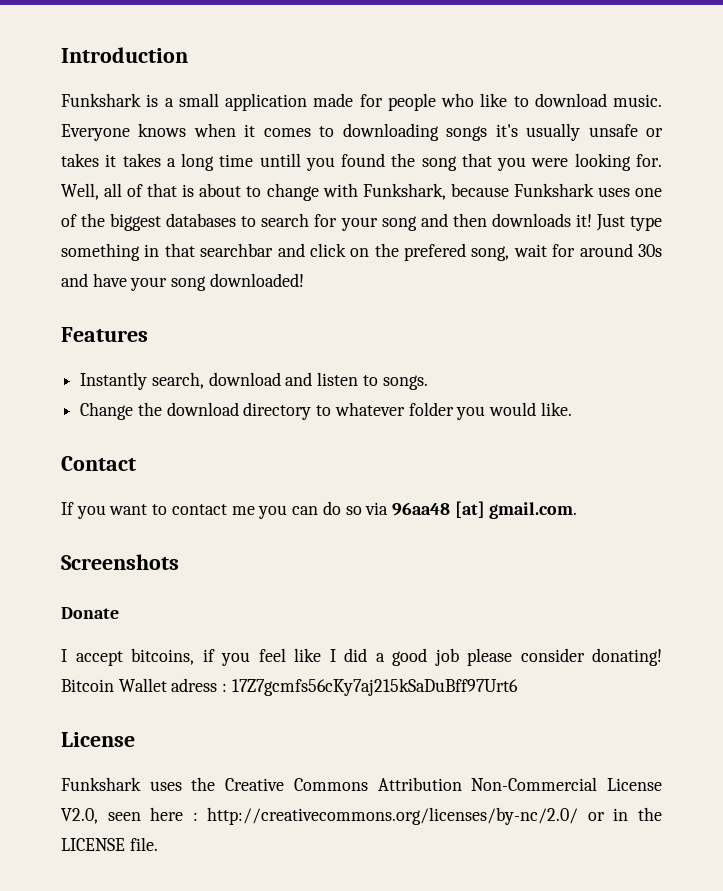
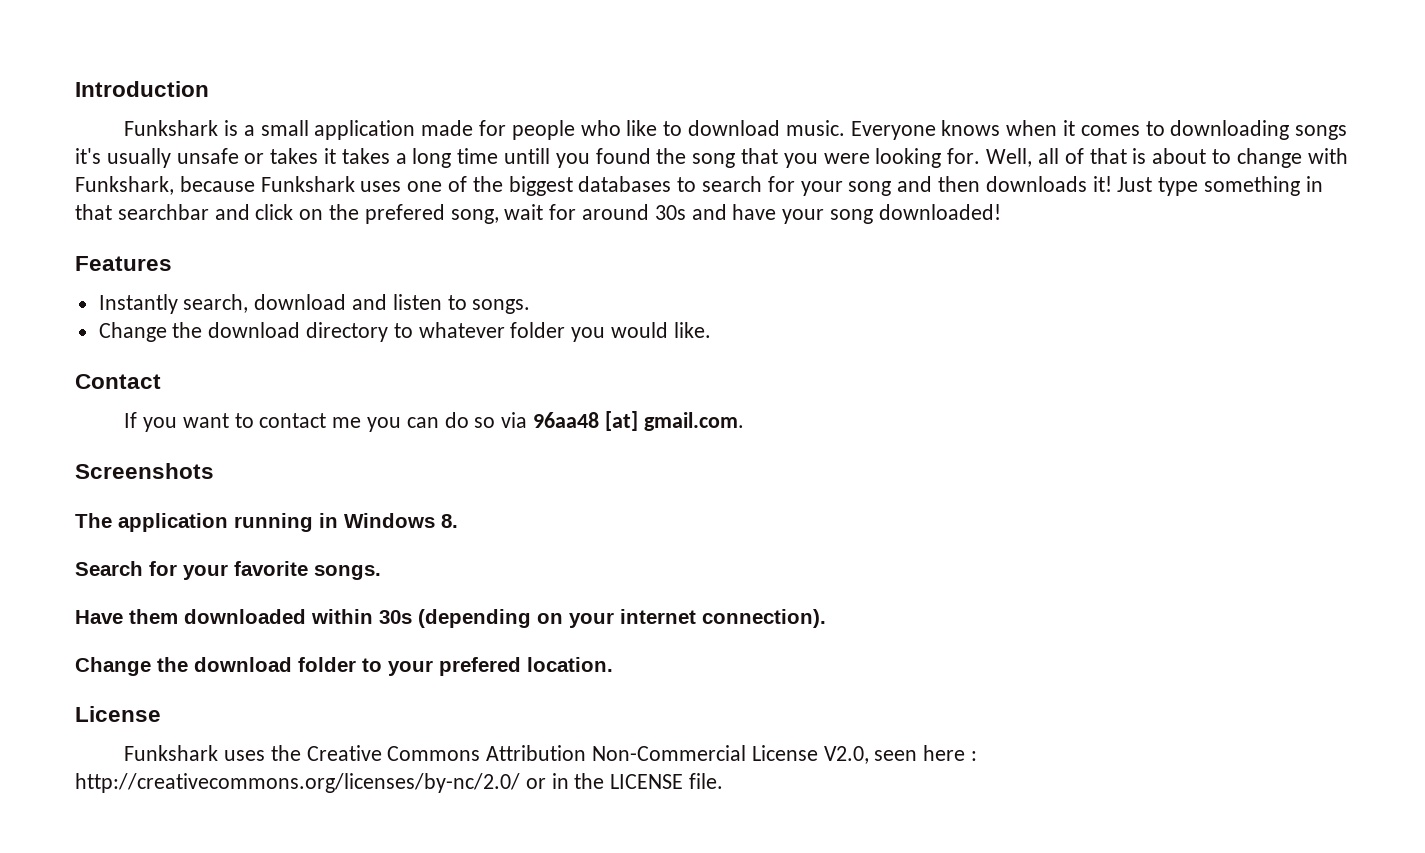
- Donate
- I accept bitcoins, if you feel like I did a good job please consider donating! Bitcoin Wallet adress : 17Z7gcmfs56cKy7aj215kSaDuBff97Urt6
+ The application running in Windows 8.
+ Search for your favorite songs.
+ Have them downloaded within 30s (depending on your internet connection).
+ Change the download folder to your prefered location.

